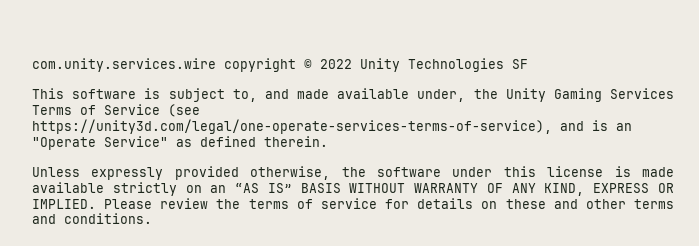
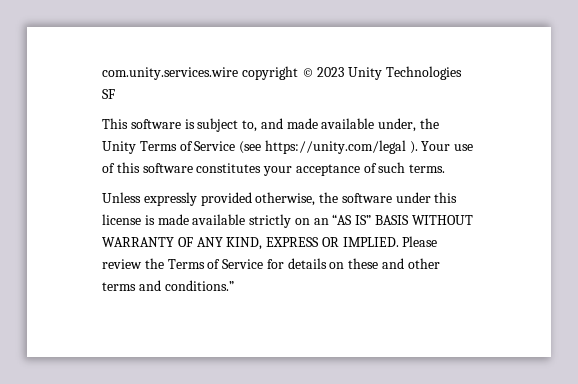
- com.unity.services.wire copyright © 2022 Unity Technologies SF
+ com.unity.services.wire copyright © 2023 Unity Technologies SF
- This software is subject to, and made available under, the Unity Gaming Services Terms of Service (see https://unity3d.com/legal/one-operate-services-terms-of-service), and is an "Operate Service" as defined therein.
+ This software is subject to, and made available under, the Unity Terms of Service (see https://unity.com/legal ). Your use of this software constitutes your acceptance of such terms.
- Please review the terms of service for details on these and other terms and conditions.
+ Please review the Terms of Service for details on these and other terms and conditions.”

